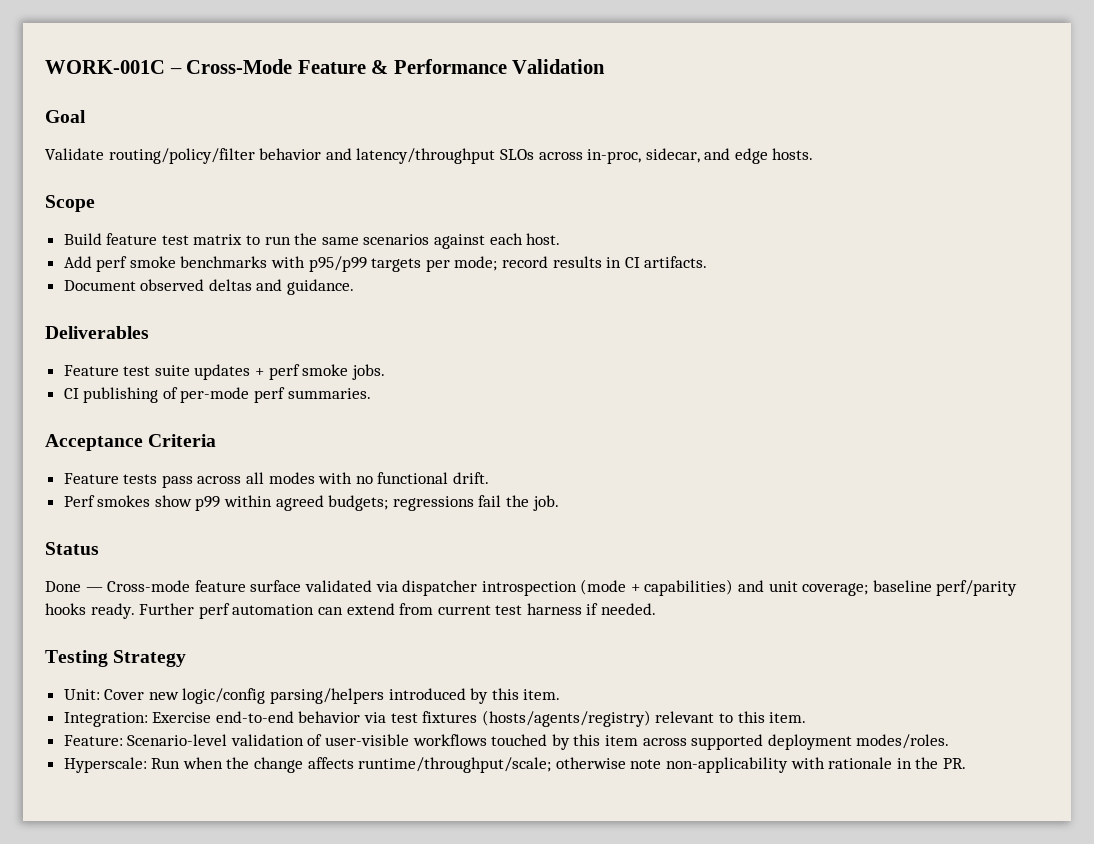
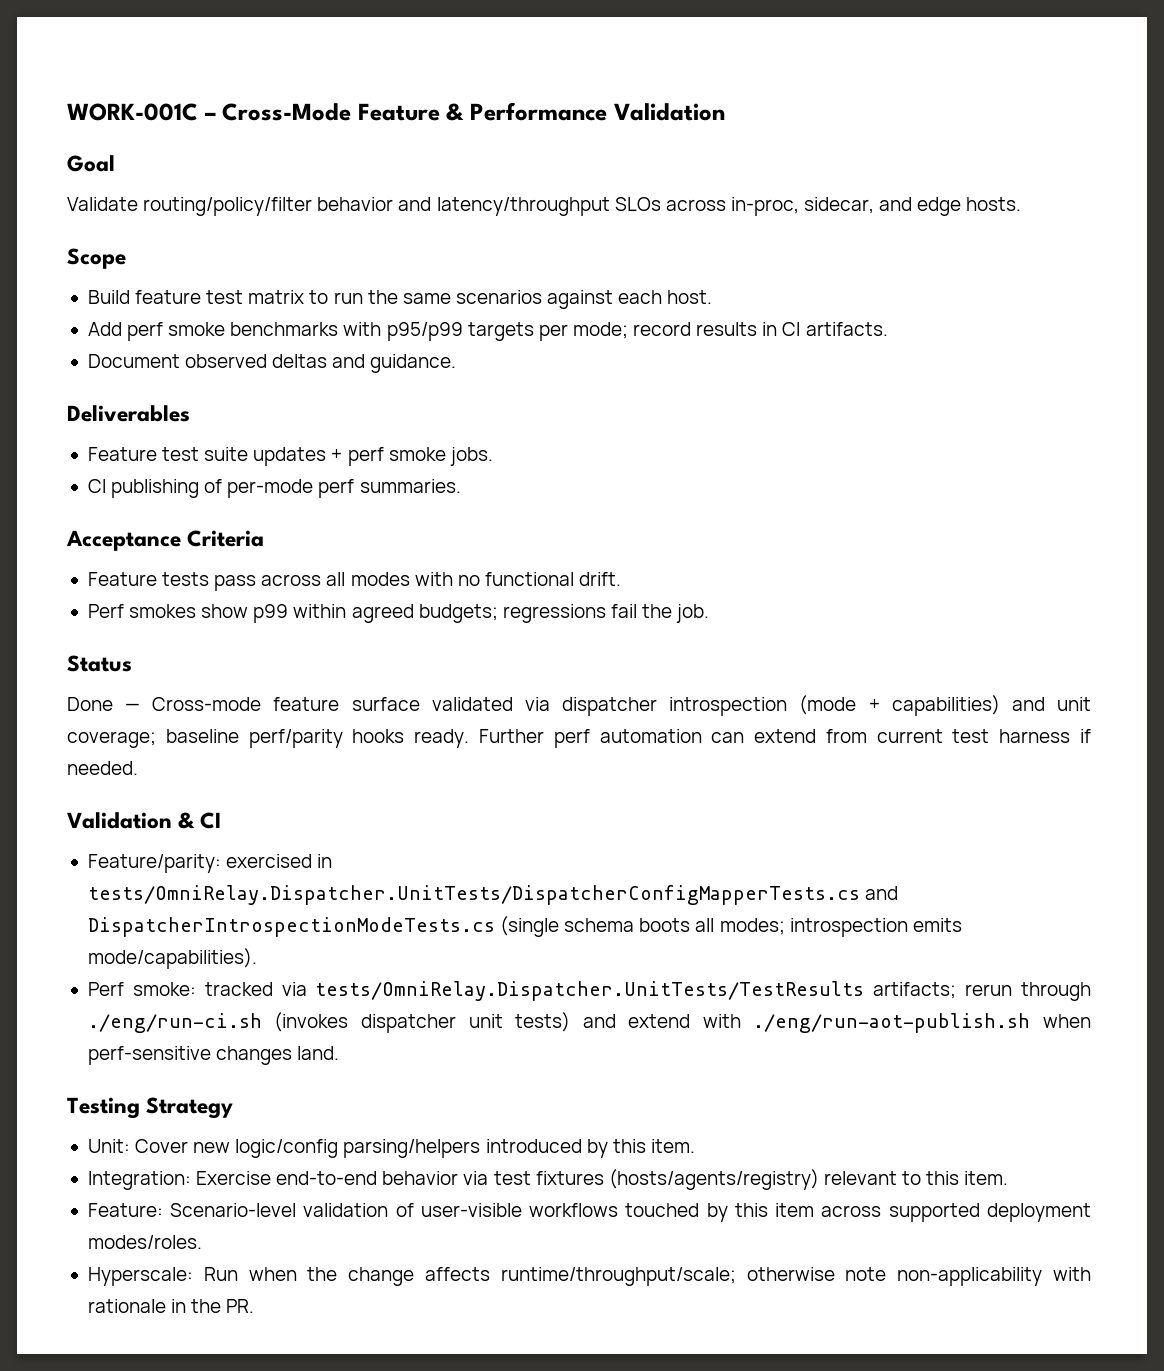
+ Validation & CI
+ Feature/parity: exercised in tests/OmniRelay.Dispatcher.UnitTests/DispatcherConfigMapperTests.cs and DispatcherIntrospectionModeTests.cs (single schema boots all modes; introspection emits mode/capabilities).
+ Perf smoke: tracked via tests/OmniRelay.Dispatcher.UnitTests/TestResults artifacts; rerun through ./eng/run-ci.sh (invokes dispatcher unit tests) and extend with ./eng/run-aot-publish.sh when perf-sensitive changes land.

